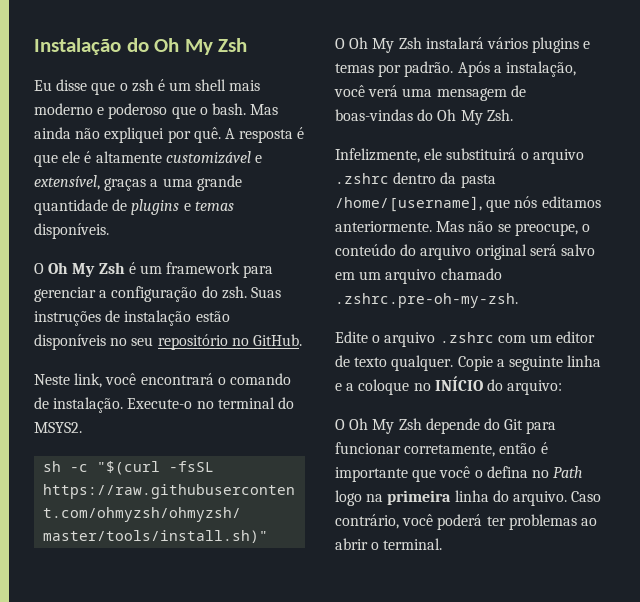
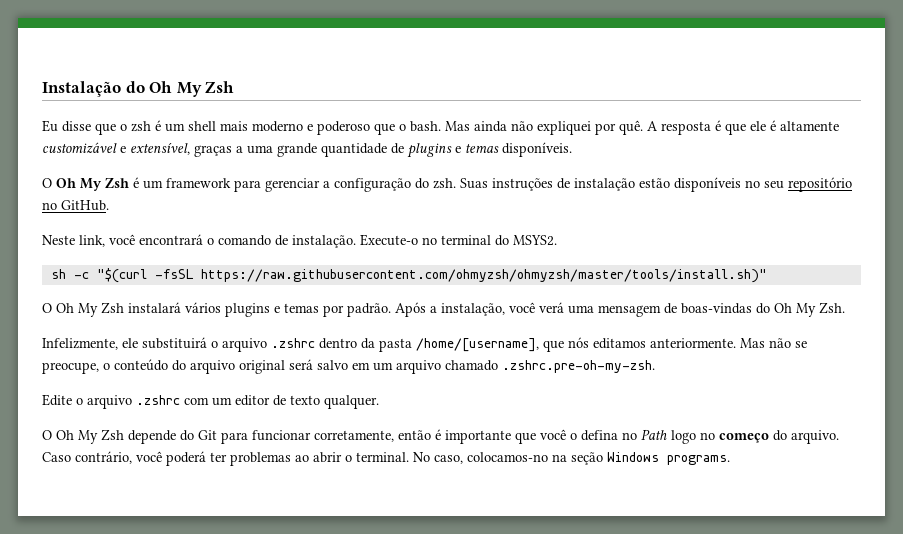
- Copie a seguinte linha e a coloque no INÍCIO do arquivo:
- O Oh My Zsh depende do Git para funcionar corretamente, então é importante que você o defina no Path logo na primeira linha do arquivo.
+ O Oh My Zsh depende do Git para funcionar corretamente, então é importante que você o defina no Path logo no começo do arquivo.
+ No caso, colocamos-no na seção Windows programs.

